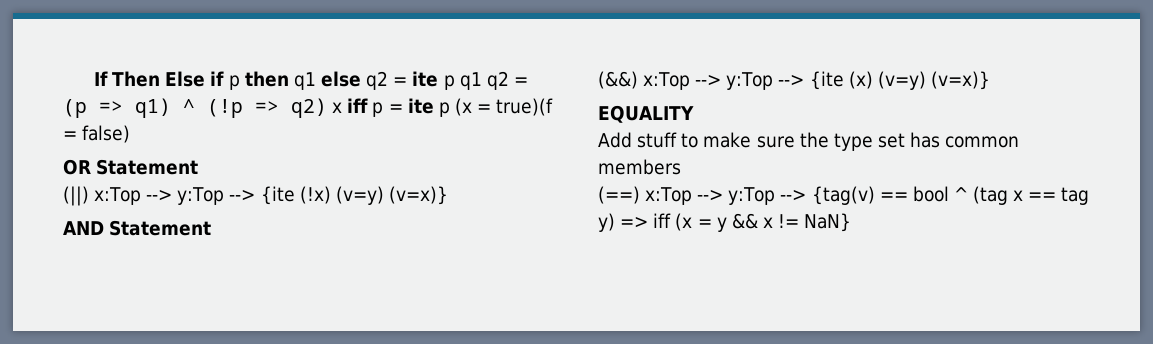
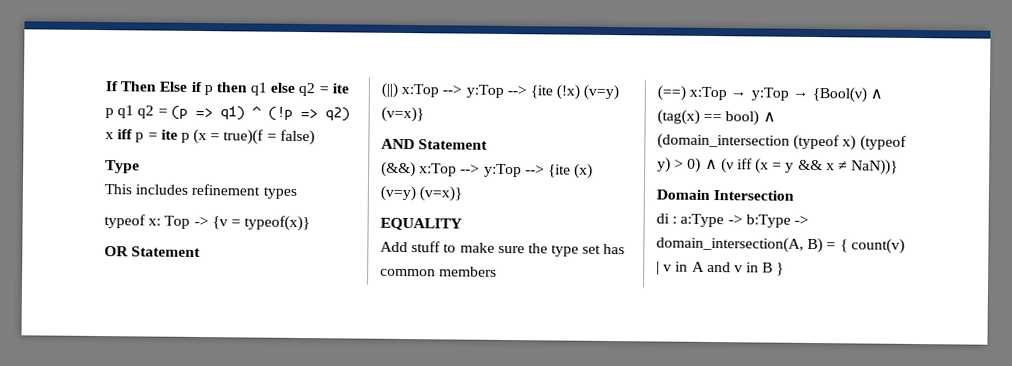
+ Type
+ This includes refinement types
+ typeof x: Top -> {v = typeof(x)}
- (==) x:Top --> y:Top --> {tag(v) == bool ^ (tag x == tag y) => iff (x = y && x != NaN}
+ (==) x:Top → y:Top → {Bool(ν) ∧ (tag(x) == bool) ∧ (domain_intersection (typeof x) (typeof y) > 0) ∧ (ν iff (x = y && x ≠ NaN))}
+ Domain Intersection
+ di : a:Type -> b:Type -> domain_intersection(A, B) = { count(v) | v in A and v in B }

